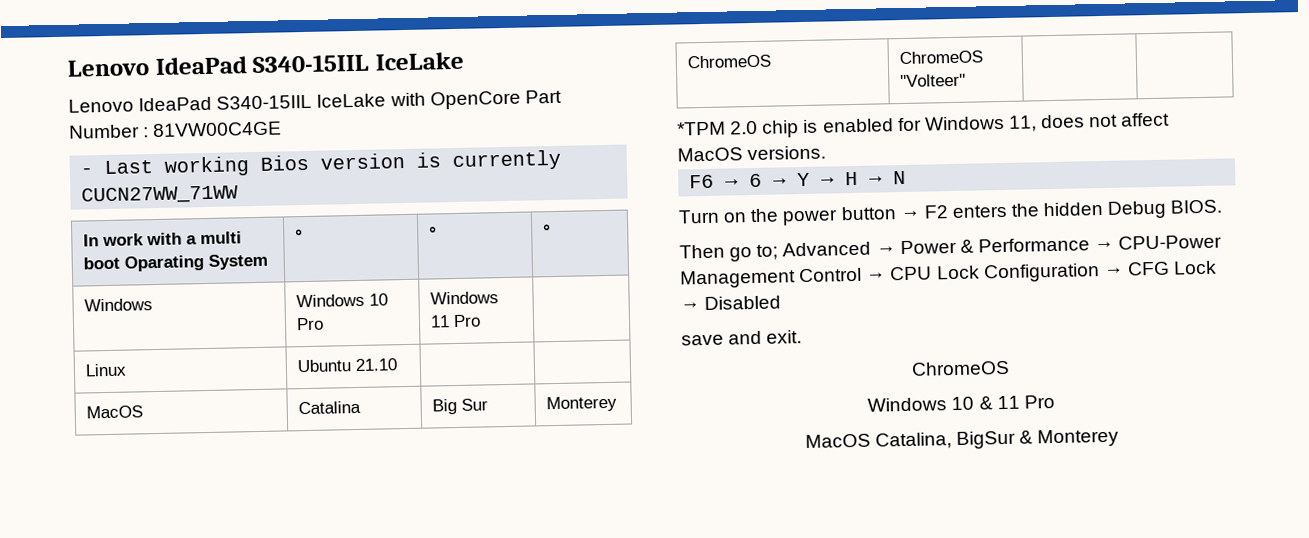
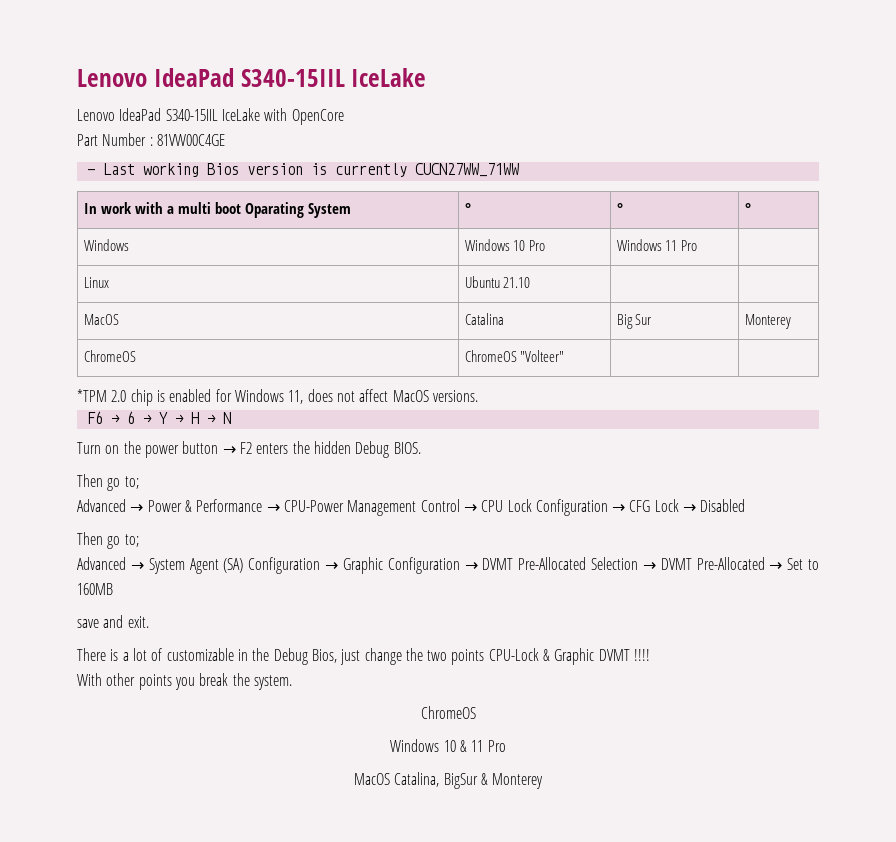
- Lenovo IdeaPad S340-15IIL IceLake with OpenCore Part Number : 81VW00C4GE
+ Lenovo IdeaPad S340-15IIL IceLake with OpenCore
+ Part Number : 81VW00C4GE
  Turn on the power button → F2 enters the hidden Debug BIOS.
- Then go to; Advanced → Power & Performance → CPU-Power Management Control → CPU Lock Configuration → CFG Lock → Disabled
+ Then go to;
+ Advanced → Power & Performance → CPU-Power Management Control → CPU Lock Configuration → CFG Lock → Disabled
+ Then go to;
+ Advanced → System Agent (SA) Configuration → Graphic Configuration → DVMT Pre-Allocated Selection → DVMT Pre-Allocated → Set to 160MB
  save and exit.
+ There is a lot of customizable in the Debug Bios, just change the two points CPU-Lock & Graphic DVMT !!!!
+ With other points you break the system.

